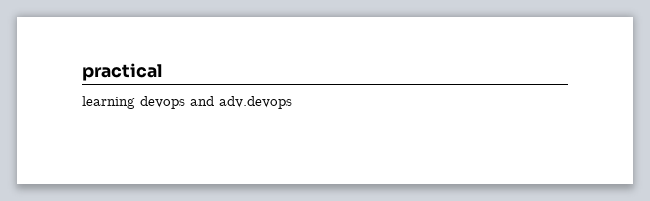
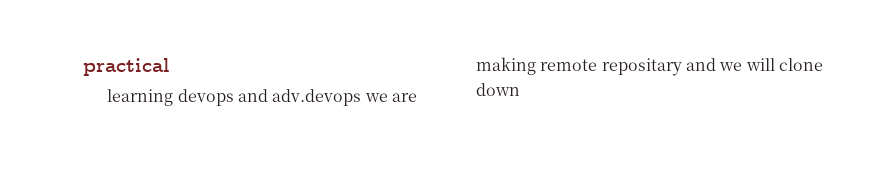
- learning devops and adv.devops
+ learning devops and adv.devops we are making remote repositary and we will clone down

